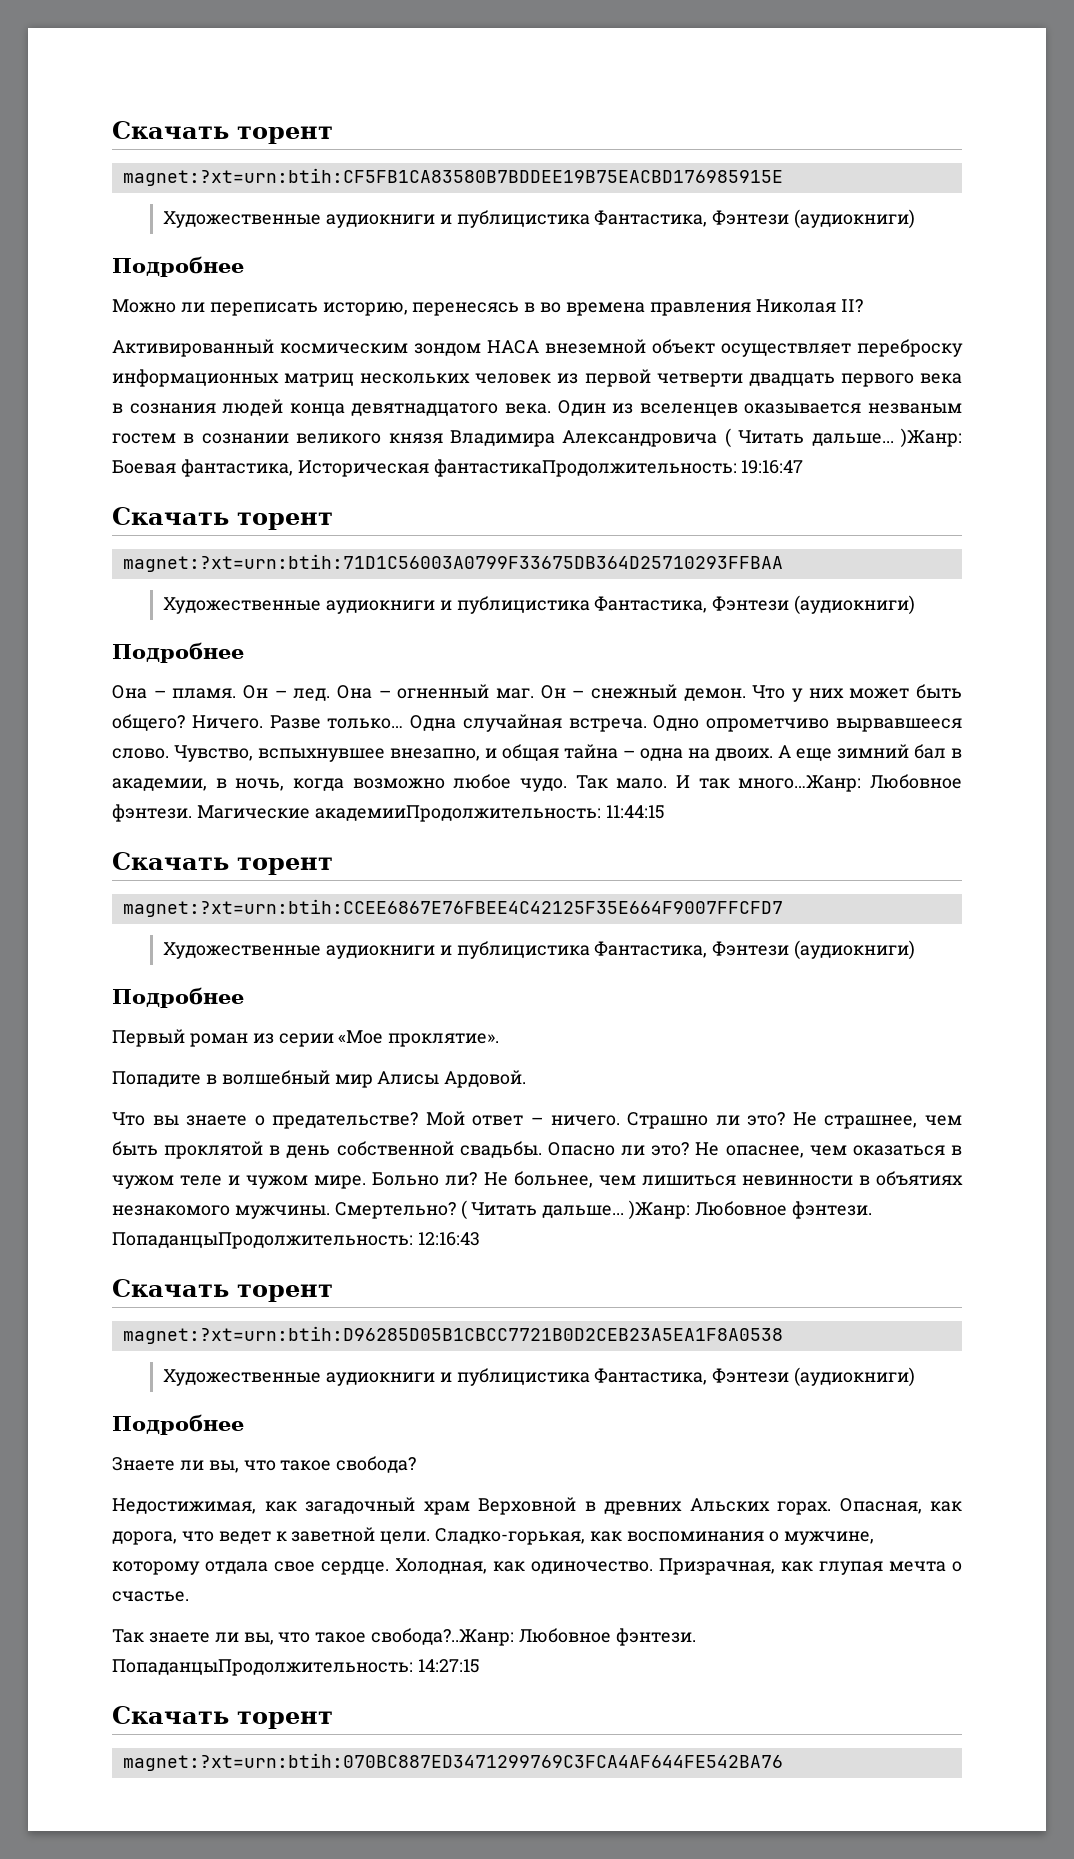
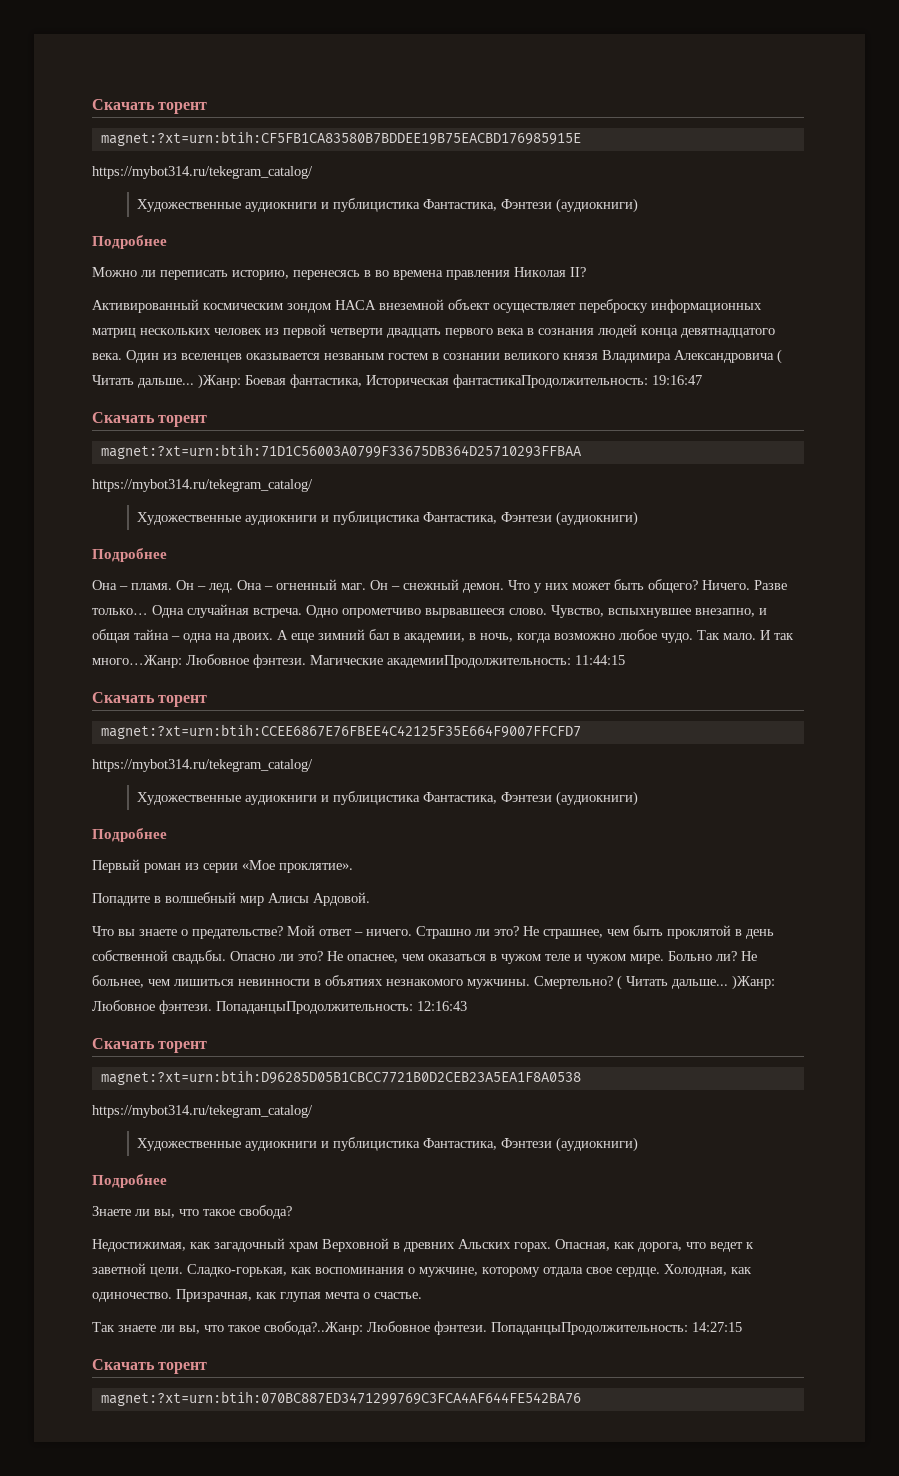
  magnet:?xt=urn:btih:CF5FB1CA83580B7BDDEE19B75EACBD176985915E
+ https://mybot314.ru/tekegram_catalog/
  magnet:?xt=urn:btih:71D1C56003A0799F33675DB364D25710293FFBAA
+ https://mybot314.ru/tekegram_catalog/
  magnet:?xt=urn:btih:CCEE6867E76FBEE4C42125F35E664F9007FFCFD7
+ https://mybot314.ru/tekegram_catalog/
  magnet:?xt=urn:btih:D96285D05B1CBCC7721B0D2CEB23A5EA1F8A0538
+ https://mybot314.ru/tekegram_catalog/

